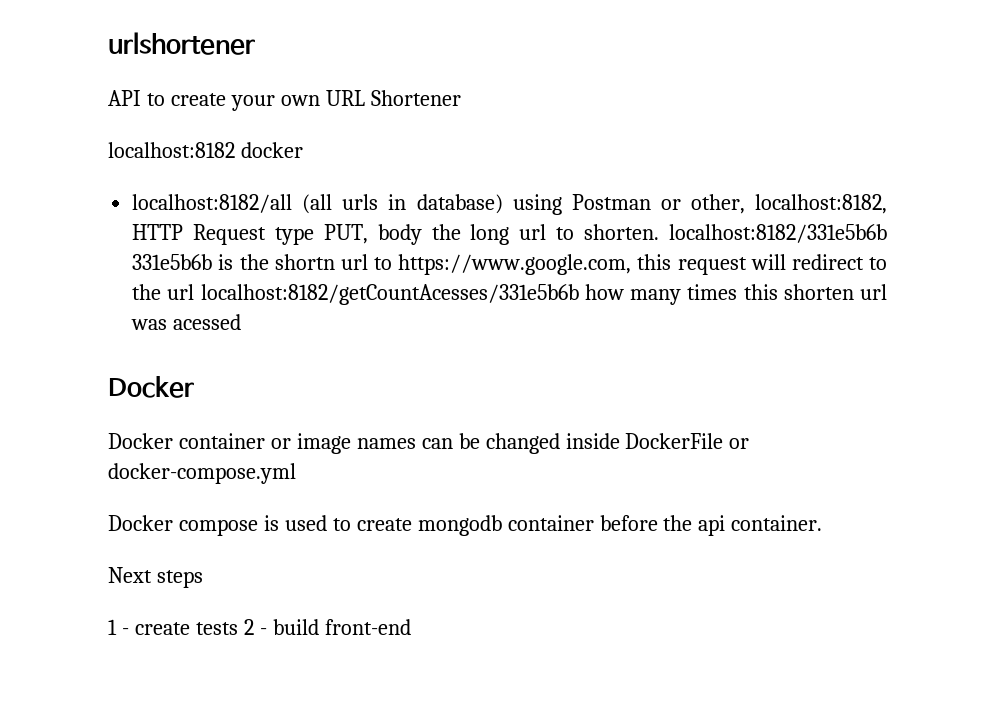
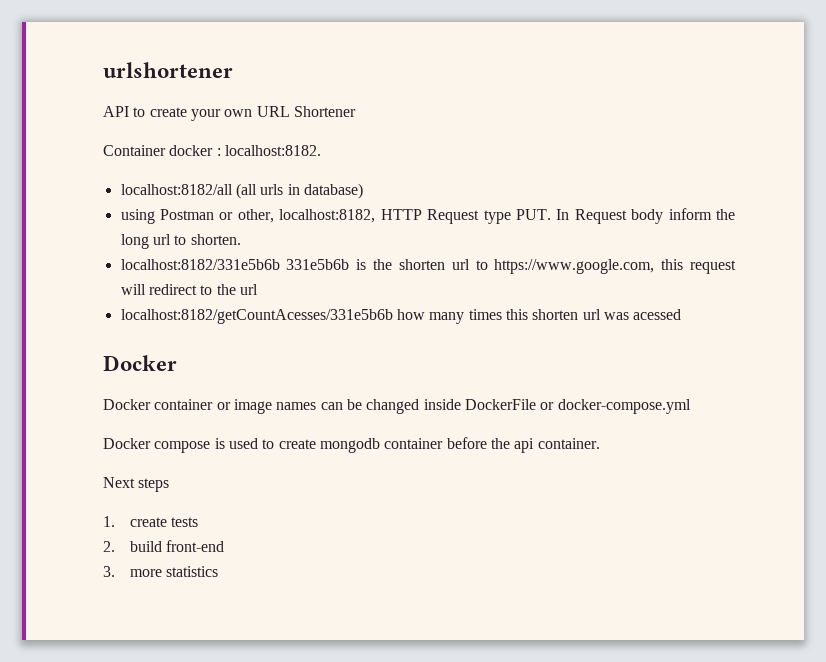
- localhost:8182 docker
+ Container docker : localhost:8182.
- localhost:8182/all (all urls in database) using Postman or other, localhost:8182, HTTP Request type PUT, body the long url to shorten. localhost:8182/331e5b6b 331e5b6b is the shortn url to https://www.google.com, this request will redirect to the url localhost:8182/getCountAcesses/331e5b6b how many times this shorten url was acessed
+ localhost:8182/all (all urls in database)
+ using Postman or other, localhost:8182, HTTP Request type PUT. In Request body inform the long url to shorten.
+ localhost:8182/331e5b6b 331e5b6b is the shorten url to https://www.google.com, this request will redirect to the url
+ localhost:8182/getCountAcesses/331e5b6b how many times this shorten url was acessed
- 1 - create tests 2 - build front-end
+ 1. create tests
+ 2. build front-end
+ 3. more statistics

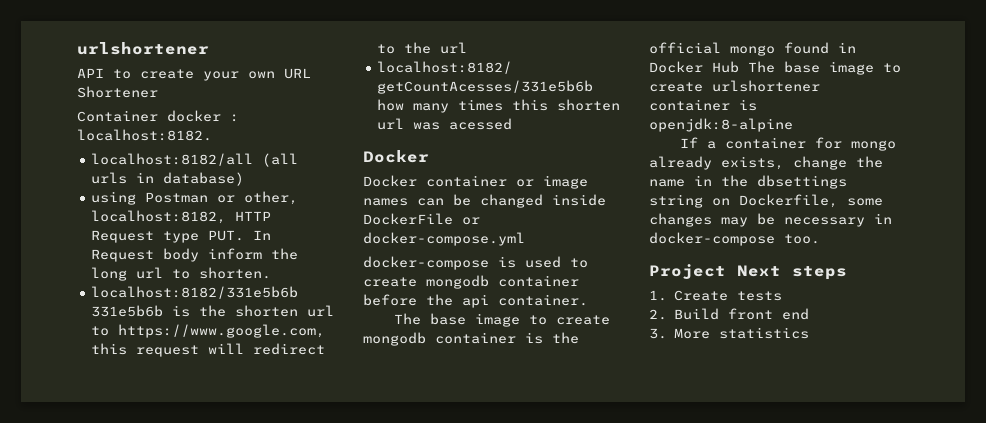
- Docker compose is used to create mongodb container before the api container.
+ docker-compose is used to create mongodb container before the api container.
- Next steps
+ The base image to create mongodb container is the official mongo found in Docker Hub The base image to create urlshortener container is openjdk:8-alpine
+ If a container for mongo already exists, change the name in the dbsettings string on Dockerfile, some changes may be necessary in docker-compose too.
+ Project Next steps
- 1. create tests
+ 1. Create tests
- 2. build front-end
+ 2. Build front end
- 3. more statistics
+ 3. More statistics

